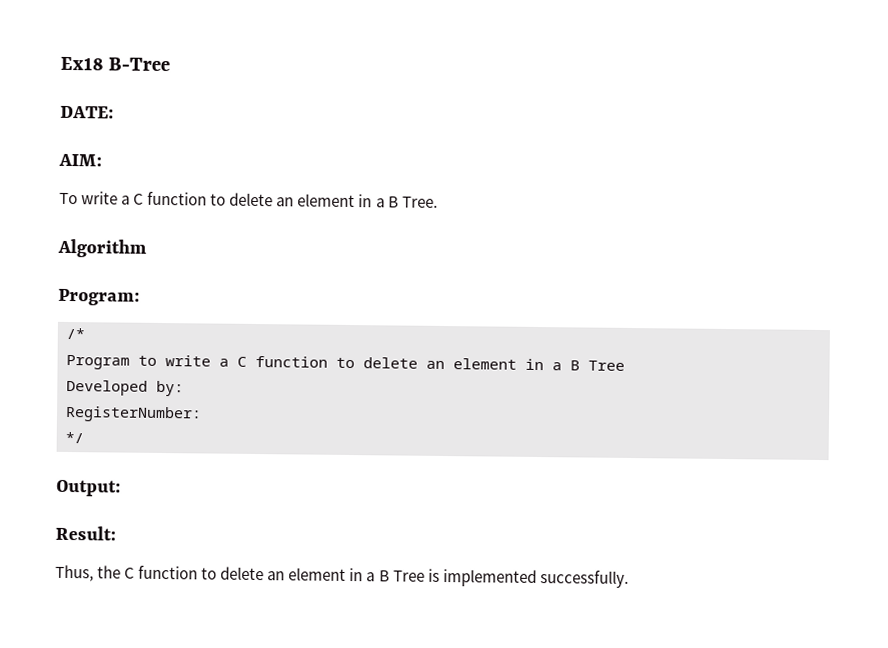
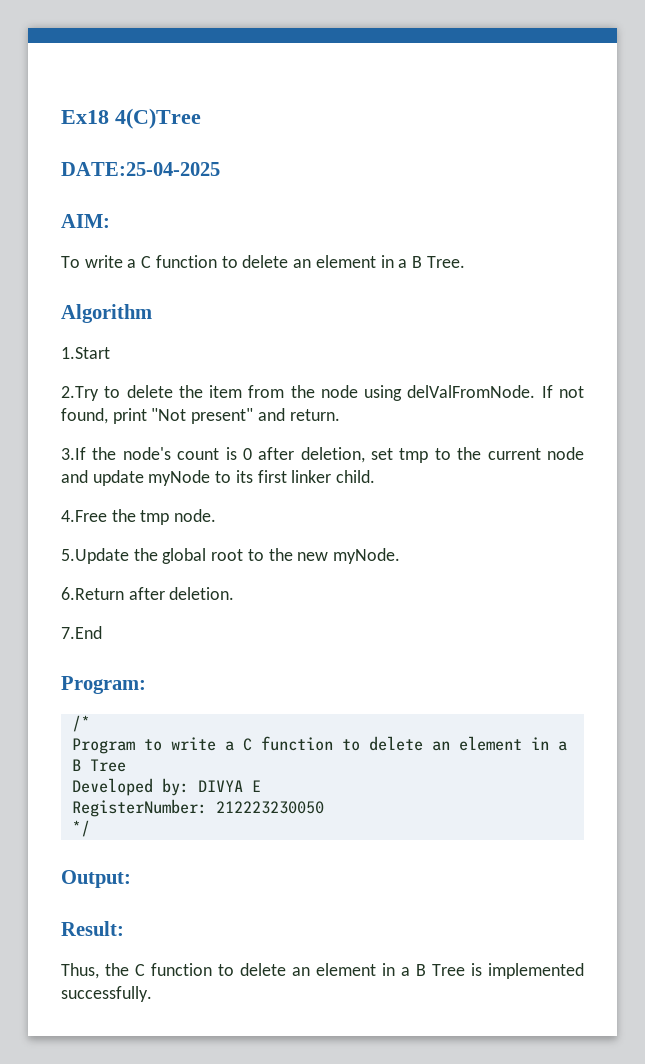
- Ex18 B-Tree
- DATE:
+ Ex18 4(C)Tree
+ DATE:25-04-2025
+ 1.Start
+ 2.Try to delete the item from the node using delValFromNode. If not found, print "Not present" and return.
+ 3.If the node's count is 0 after deletion, set tmp to the current node and update myNode to its first linker child.
+ 4.Free the tmp node.
+ 5.Update the global root to the new myNode.
+ 6.Return after deletion.
+ 7.End
- Developed by:
+ Developed by: DIVYA E
- RegisterNumber:
+ RegisterNumber: 212223230050

